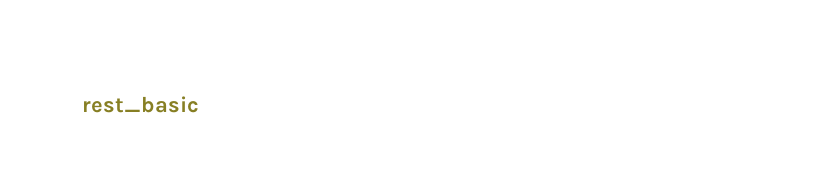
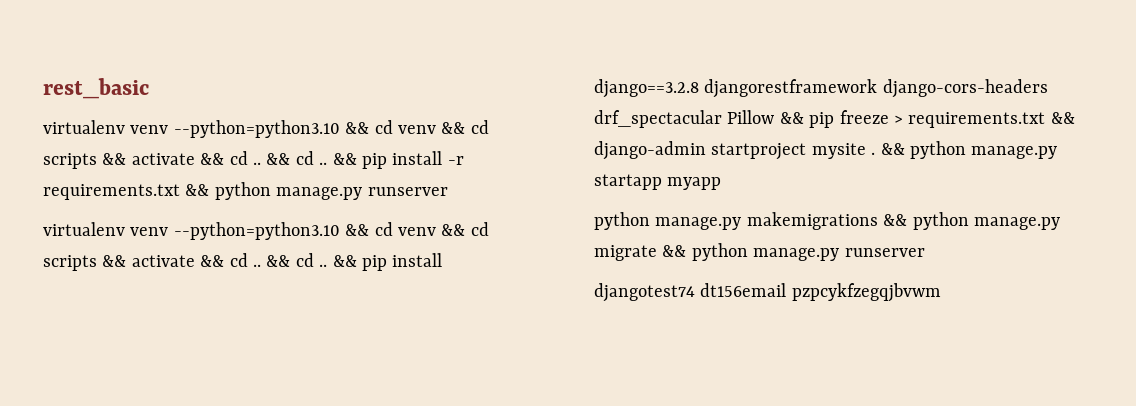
+ virtualenv venv --python=python3.10 && cd venv && cd scripts && activate && cd .. && cd .. && pip install -r requirements.txt && python manage.py runserver
+ virtualenv venv --python=python3.10 && cd venv && cd scripts && activate && cd .. && cd .. && pip install django==3.2.8 djangorestframework django-cors-headers drf_spectacular Pillow && pip freeze > requirements.txt && django-admin startproject mysite . && python manage.py startapp myapp
+ python manage.py makemigrations && python manage.py migrate && python manage.py runserver
+ djangotest74 dt156email pzpcykfzegqjbvwm

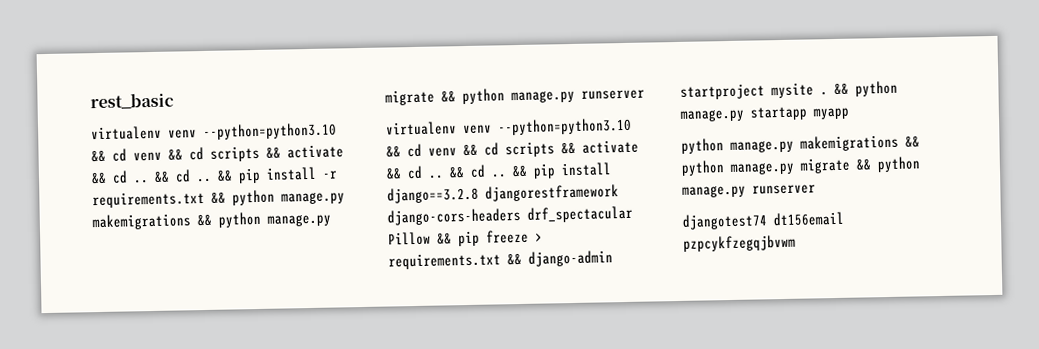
- && pip install -r requirements.txt && python manage.py runserver
+ && pip install -r requirements.txt && python manage.py makemigrations && python manage.py migrate && python manage.py runserver

